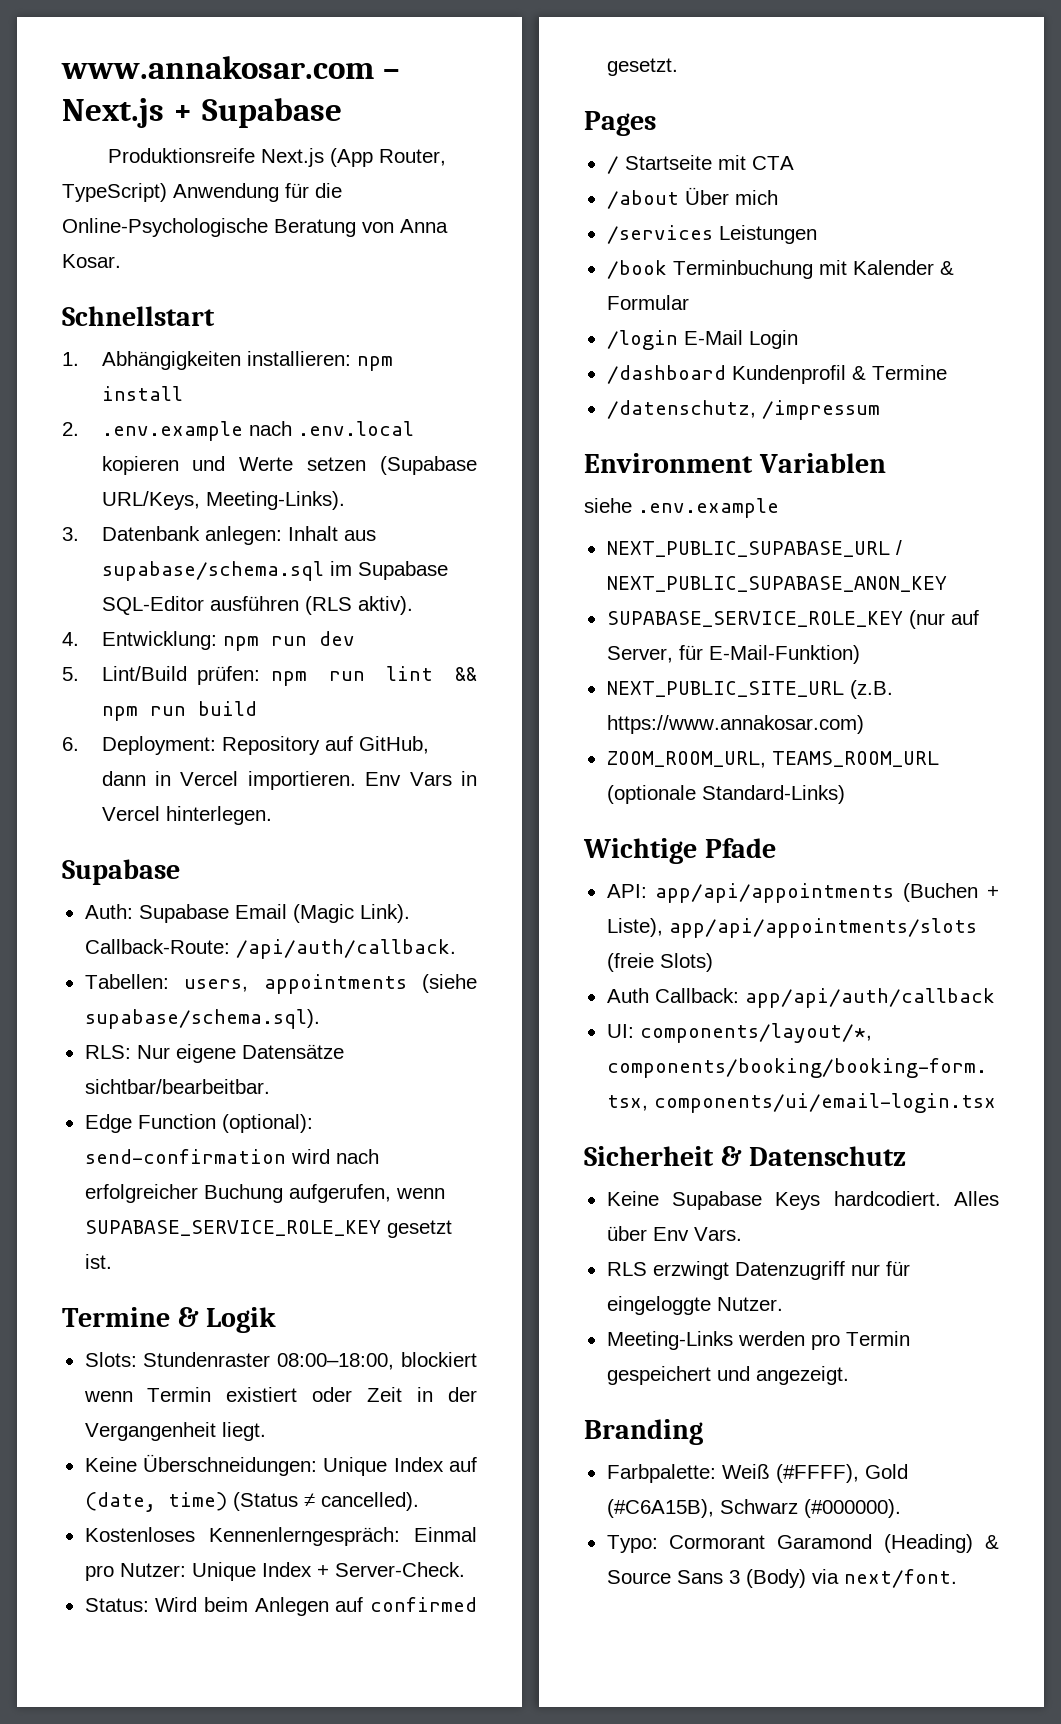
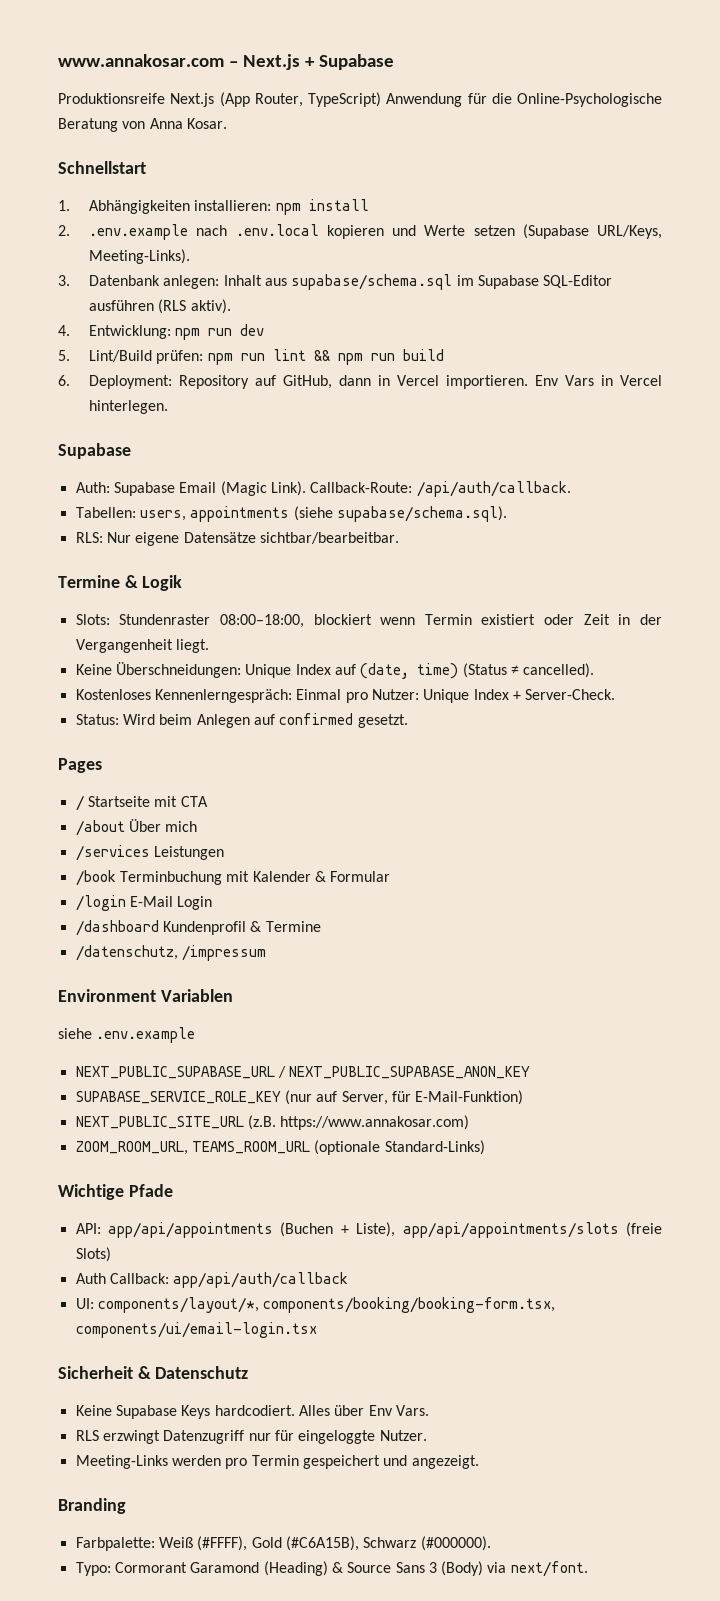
- Edge Function (optional): send-confirmation wird nach erfolgreicher Buchung aufgerufen, wenn SUPABASE_SERVICE_ROLE_KEY gesetzt ist.

